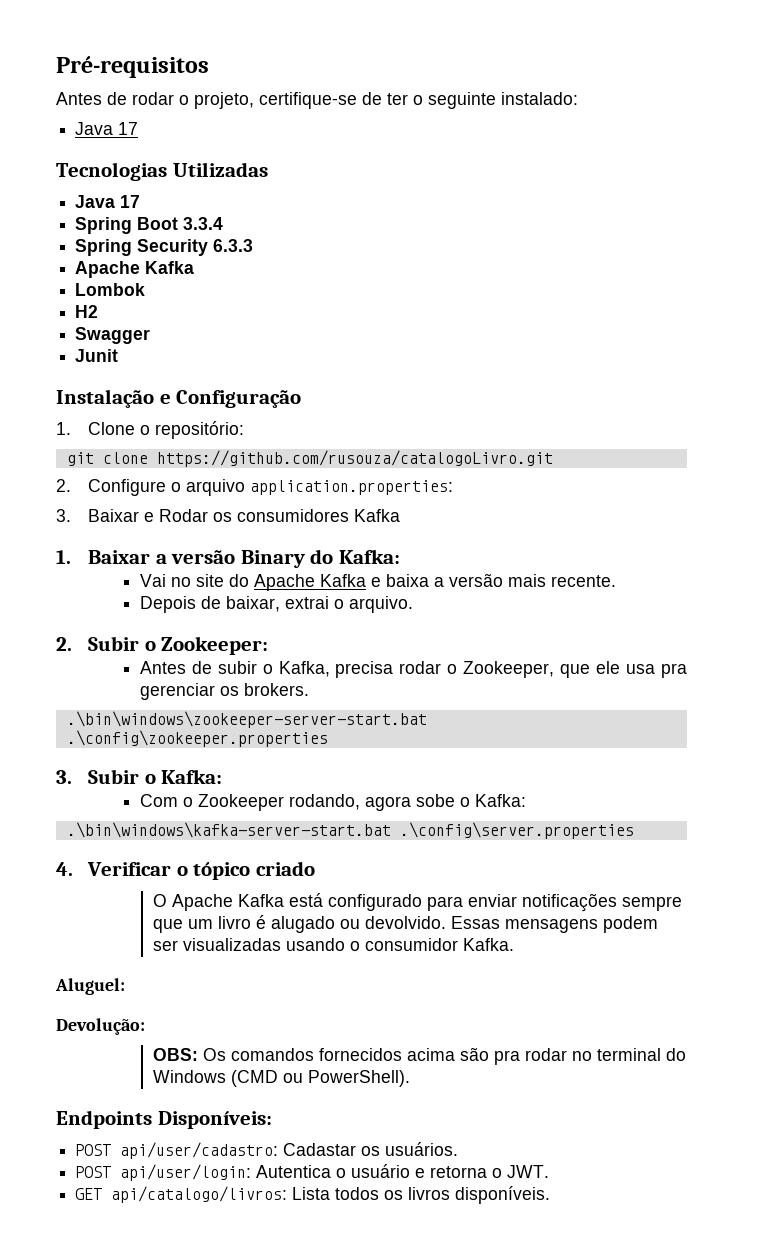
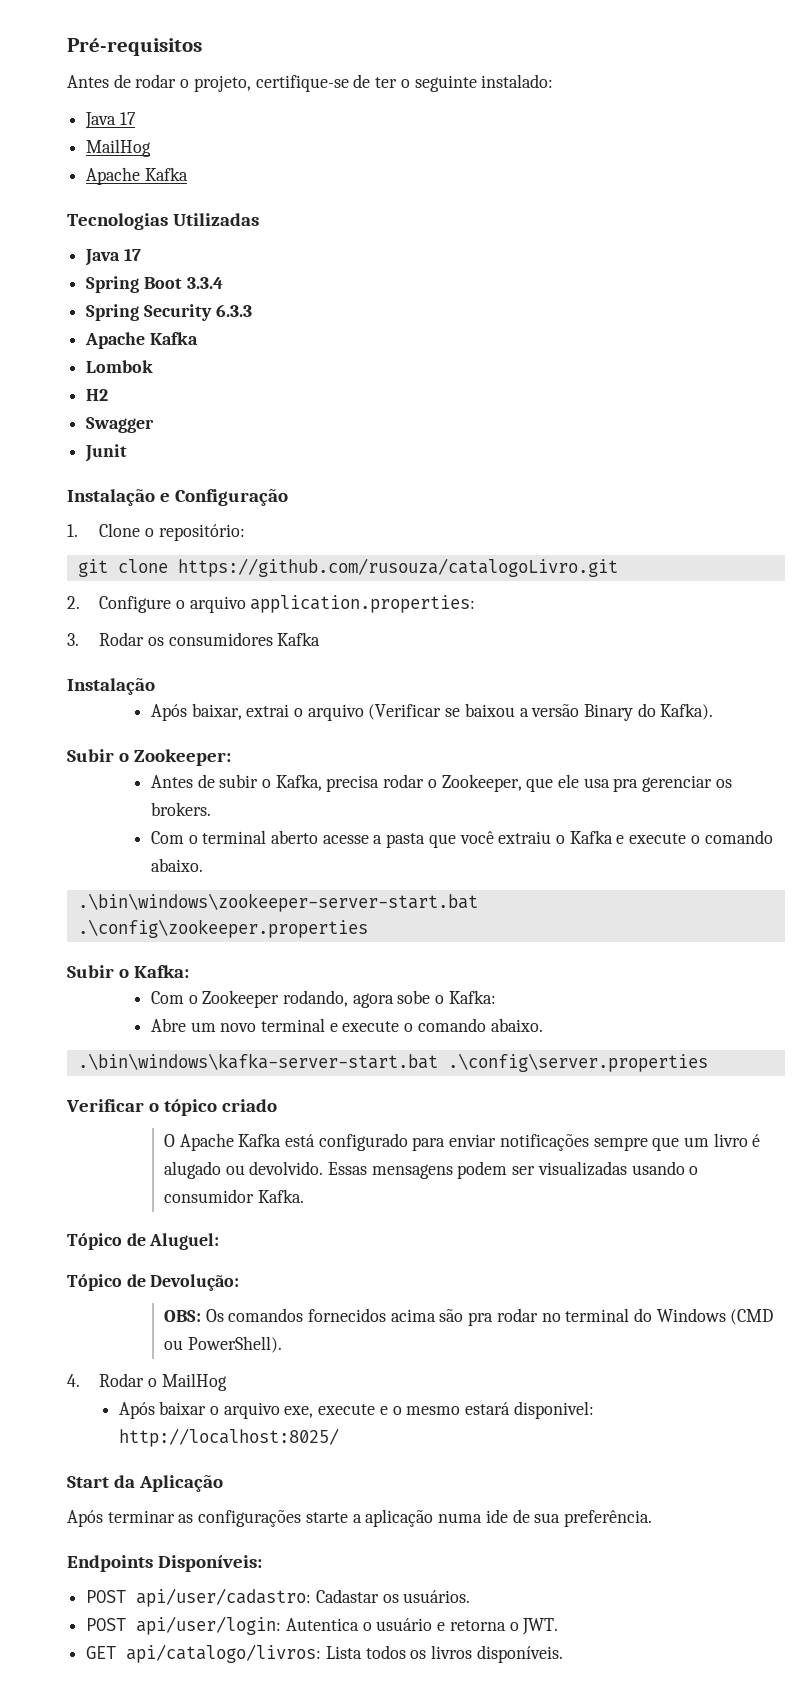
  Antes de rodar o projeto, certifique-se de ter o seguinte instalado:
  Java 17
+ MailHog
+ Apache Kafka
- 3. Baixar e Rodar os consumidores Kafka
- 1. Baixar a versão Binary do Kafka:
- Vai no site do Apache Kafka e baixa a versão mais recente.
- Depois de baixar, extrai o arquivo.
- 2. Subir o Zookeeper:
+ 3. Rodar os consumidores Kafka
+ Instalação
+ Após baixar, extrai o arquivo (Verificar se baixou a versão Binary do Kafka).
+ Subir o Zookeeper:
+ Com o terminal aberto acesse a pasta que você extraiu o Kafka e execute o comando abaixo.
- 3. Subir o Kafka:
+ Subir o Kafka:
+ Abre um novo terminal e execute o comando abaixo.
- 4. Verificar o tópico criado
+ Verificar o tópico criado
- Aluguel:
+ Tópico de Aluguel:
- Devolução:
+ Tópico de Devolução:
+ 4. Rodar o MailHog
+ Após baixar o arquivo exe, execute e o mesmo estará disponivel: http://localhost:8025/
+ Start da Aplicação
+ Após terminar as configurações starte a aplicação numa ide de sua preferência.

